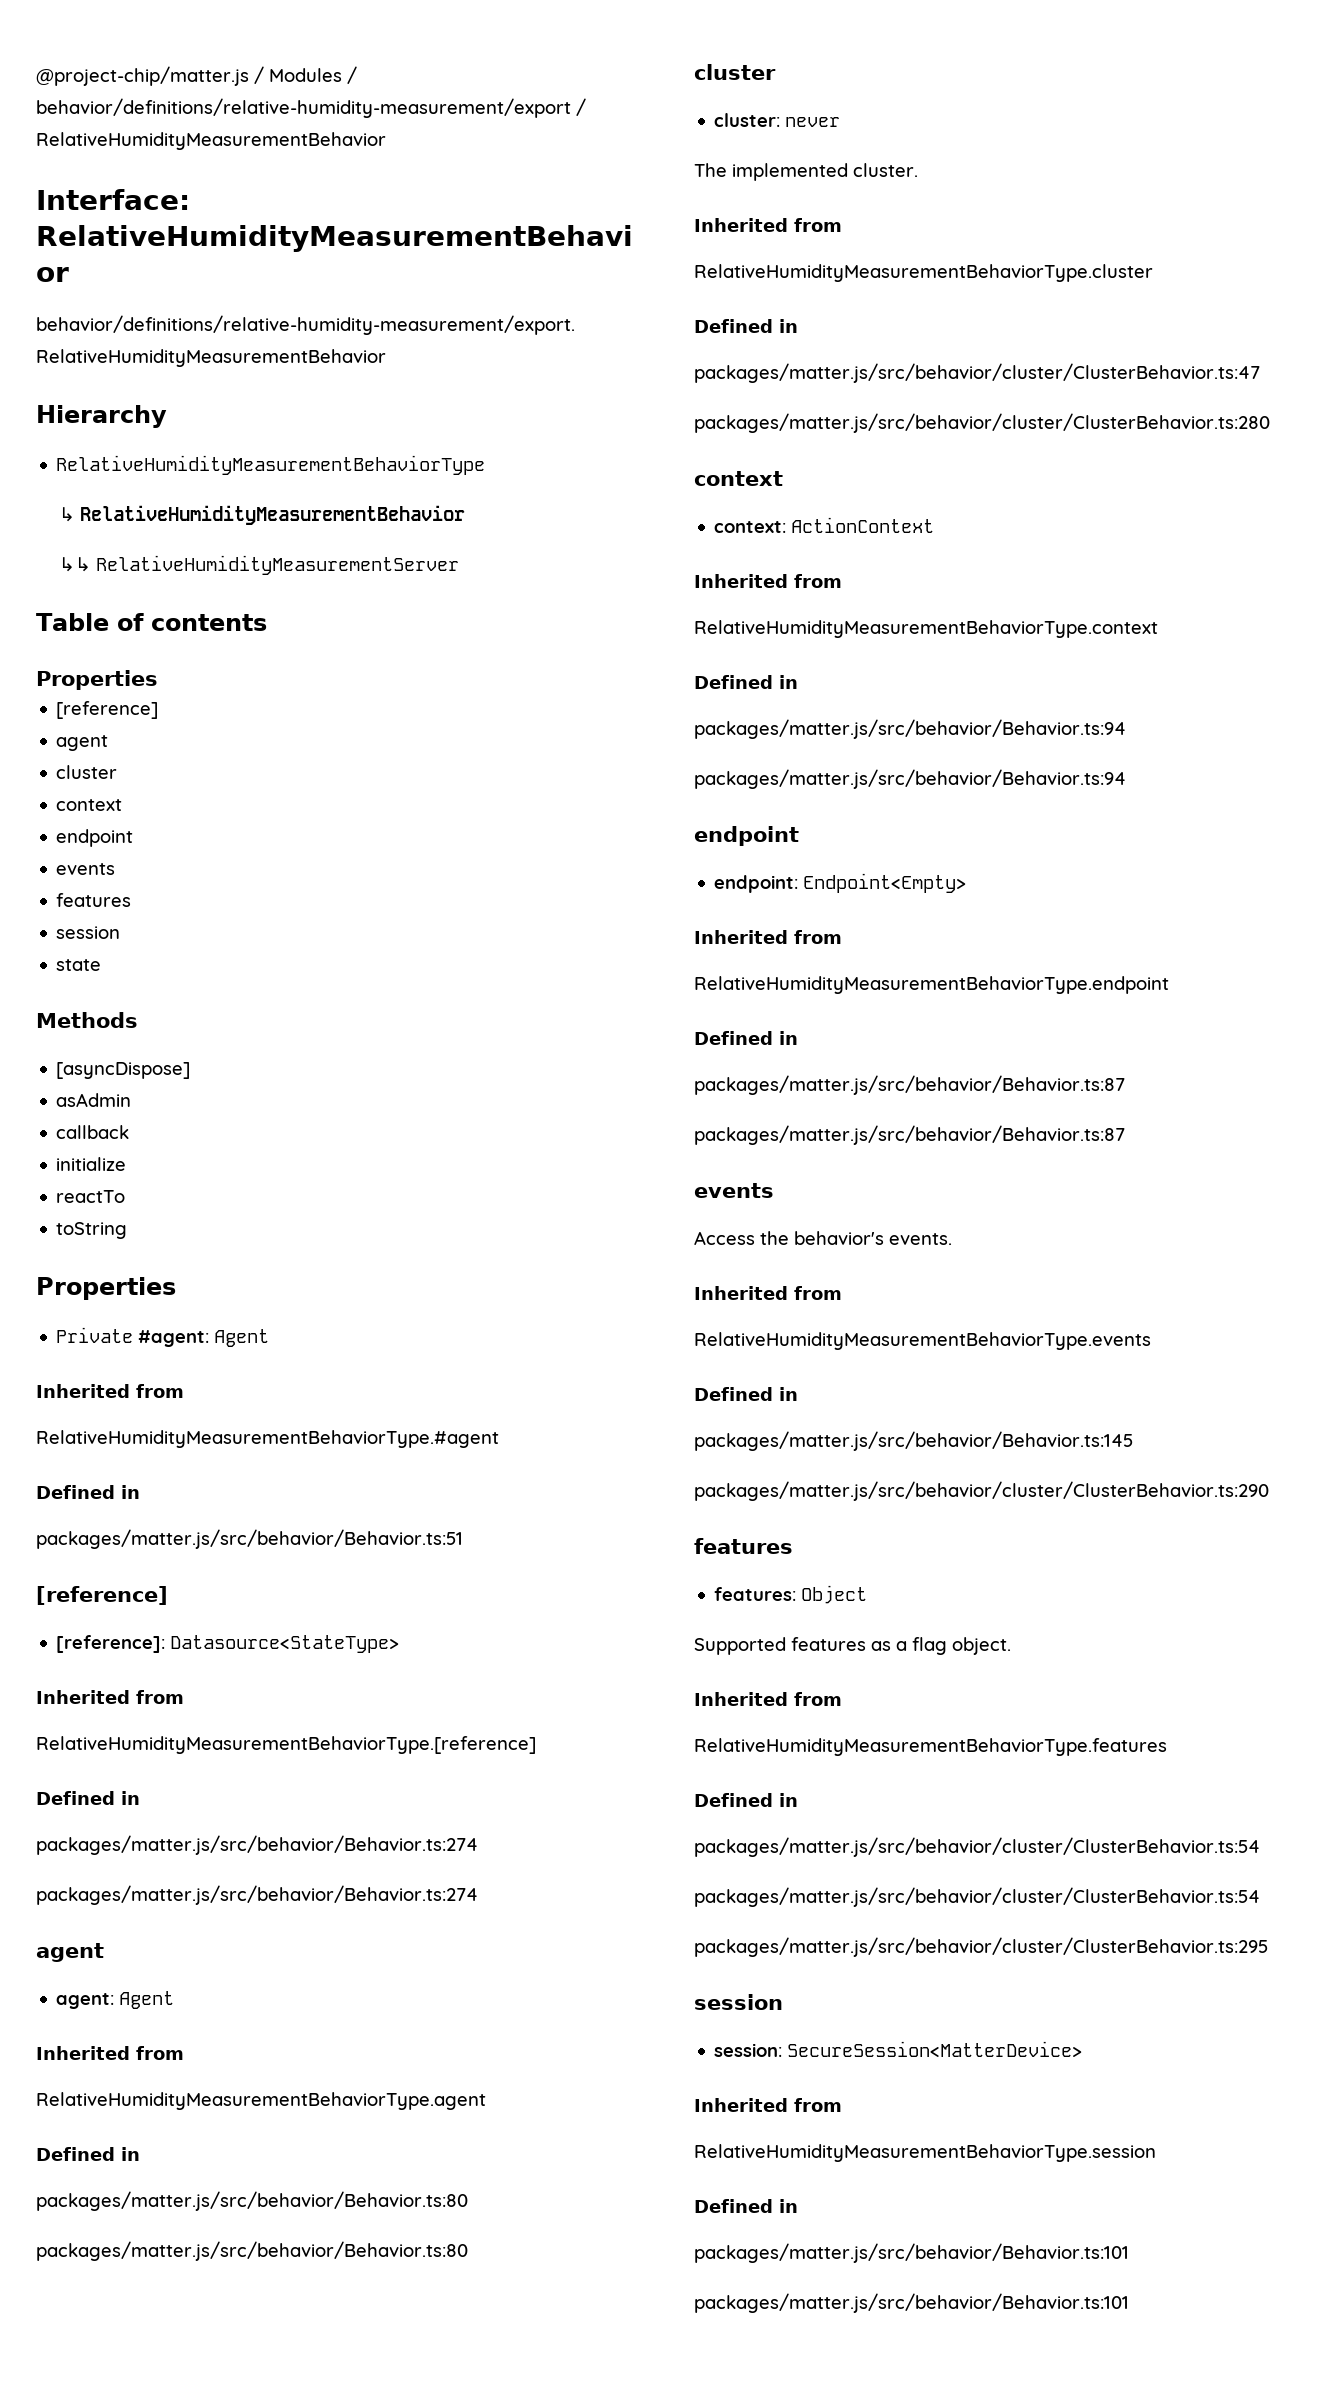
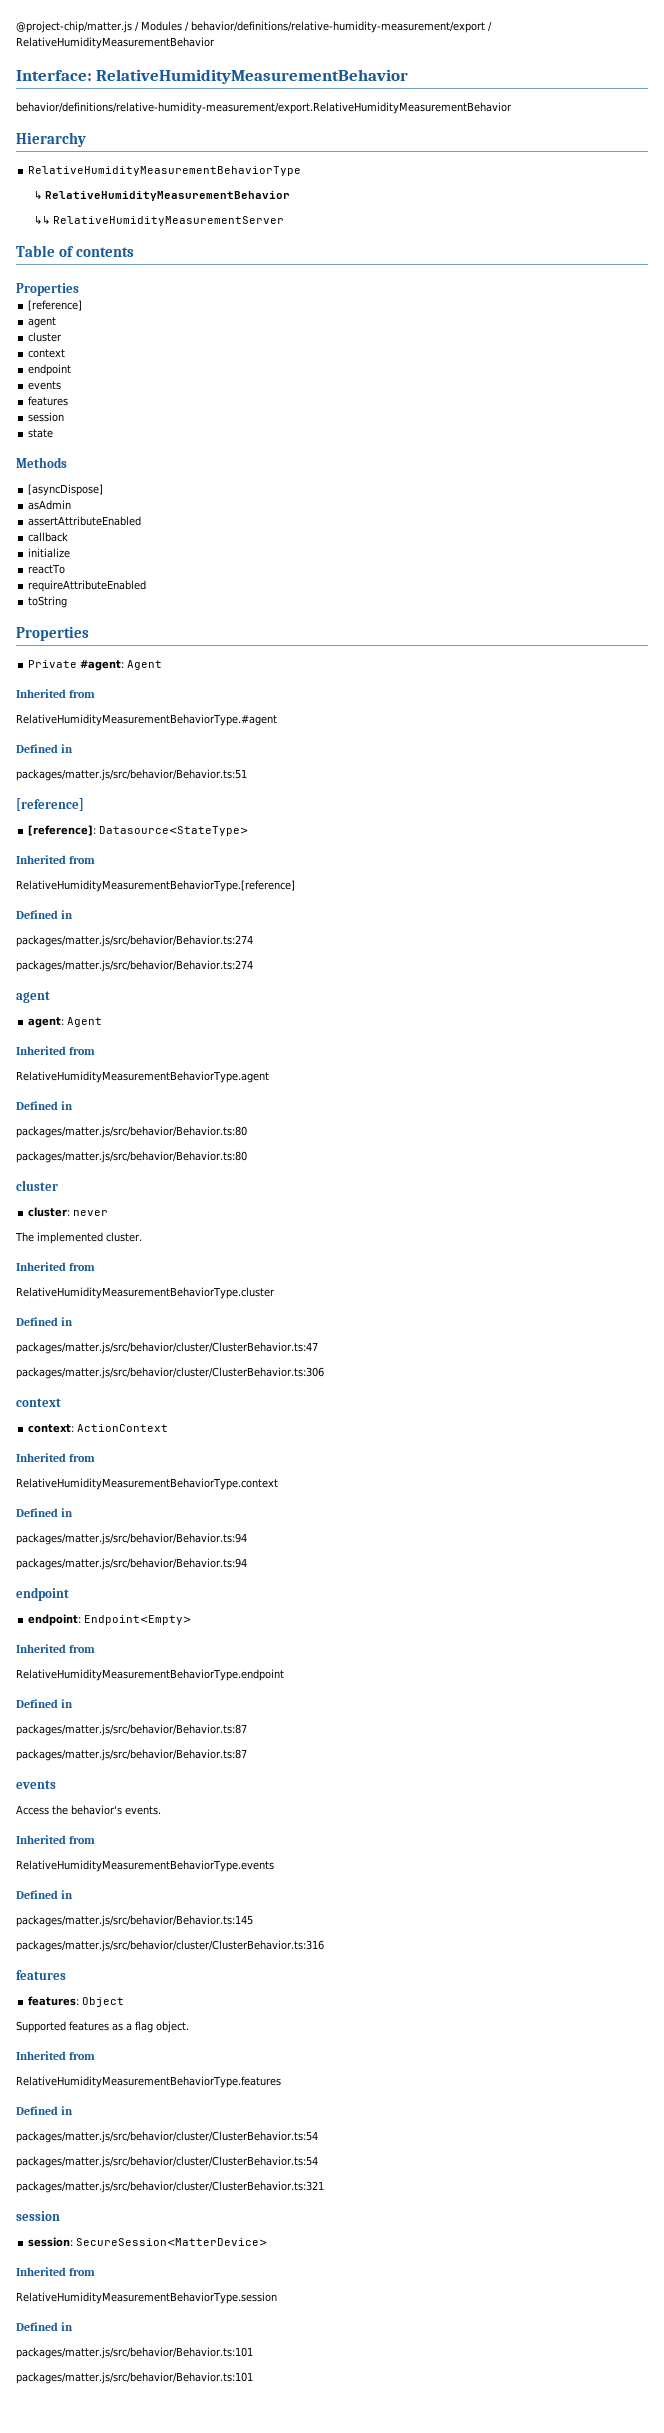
+ assertAttributeEnabled
+ requireAttributeEnabled
- packages/matter.js/src/behavior/cluster/ClusterBehavior.ts:280
+ packages/matter.js/src/behavior/cluster/ClusterBehavior.ts:306
- packages/matter.js/src/behavior/cluster/ClusterBehavior.ts:290
+ packages/matter.js/src/behavior/cluster/ClusterBehavior.ts:316
- packages/matter.js/src/behavior/cluster/ClusterBehavior.ts:295
+ packages/matter.js/src/behavior/cluster/ClusterBehavior.ts:321

